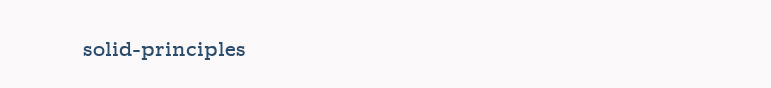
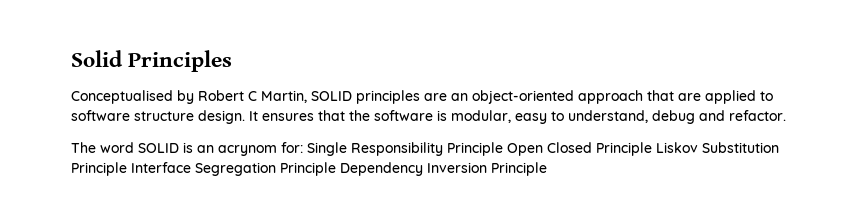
- solid-principles
+ Solid Principles
+ Conceptualised by Robert C Martin, SOLID principles are an object-oriented approach that are applied to software structure design. It ensures that the software is modular, easy to understand, debug and refactor.
+ The word SOLID is an acrynom for: Single Responsibility Principle Open Closed Principle Liskov Substitution Principle Interface Segregation Principle Dependency Inversion Principle

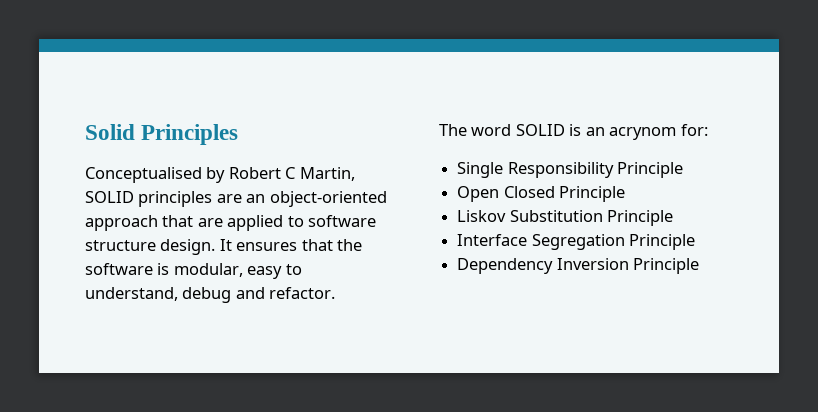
- The word SOLID is an acrynom for: Single Responsibility Principle Open Closed Principle Liskov Substitution Principle Interface Segregation Principle Dependency Inversion Principle
+ The word SOLID is an acrynom for:
+ Single Responsibility Principle
+ Open Closed Principle
+ Liskov Substitution Principle
+ Interface Segregation Principle
+ Dependency Inversion Principle

